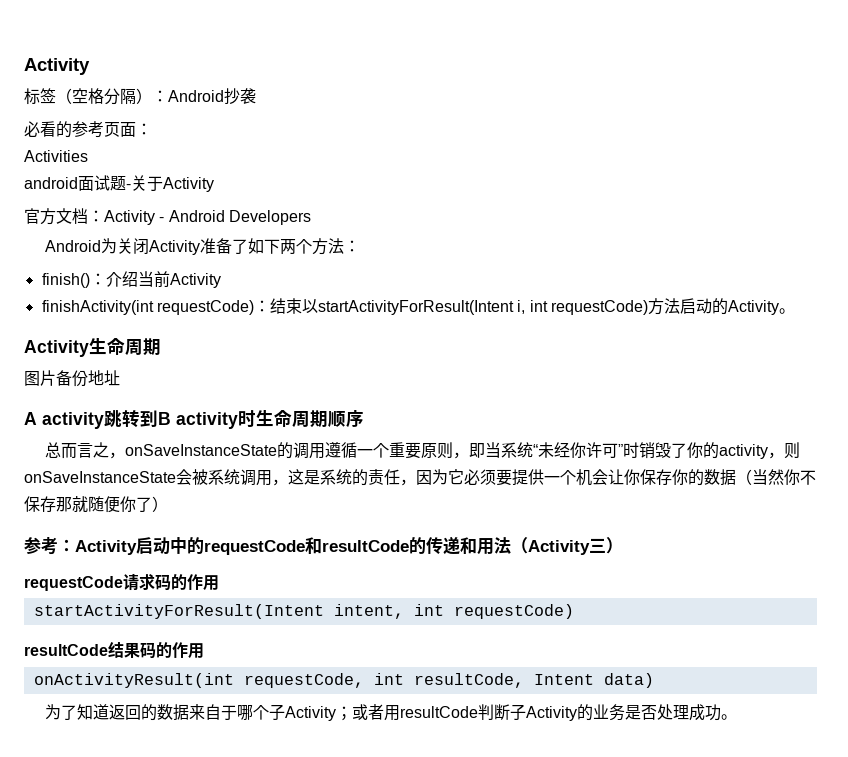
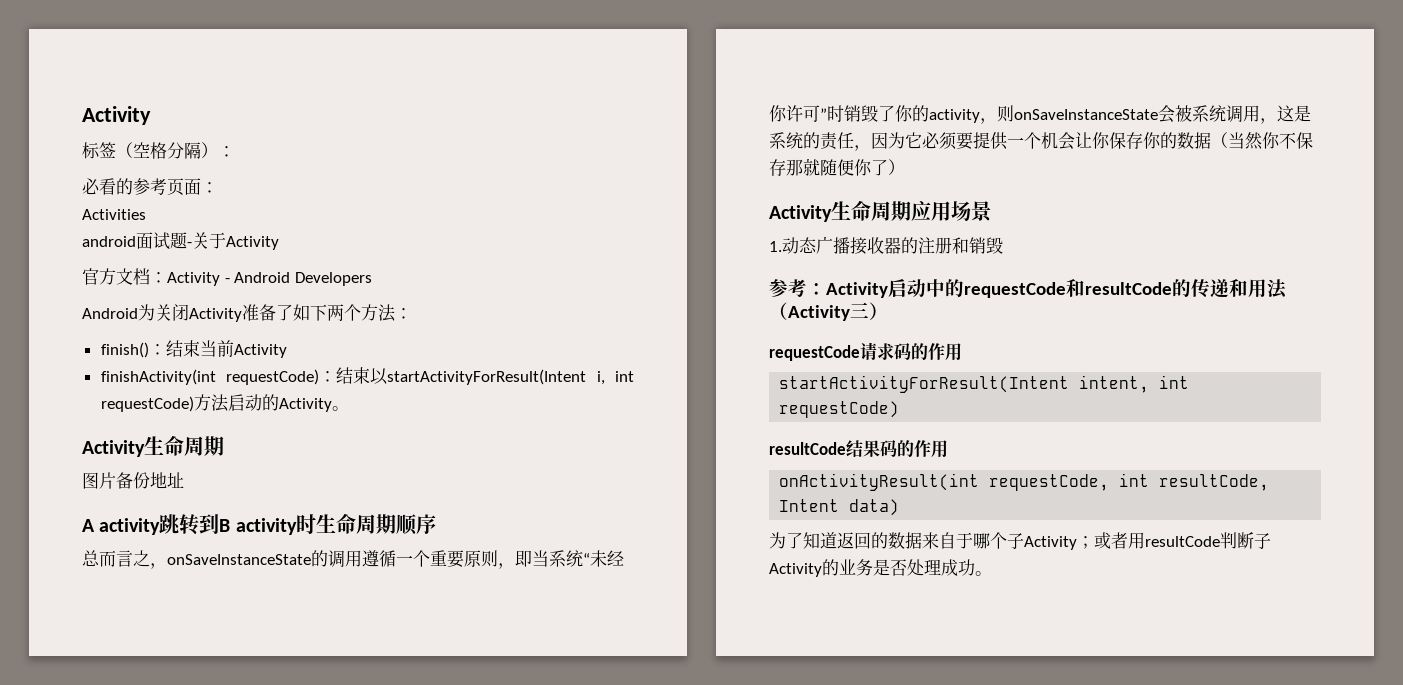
- 标签（空格分隔）：Android抄袭
+ 标签（空格分隔）：
- finish()：介绍当前Activity
+ finish()：结束当前Activity
+ Activity生命周期应用场景
+ 1.动态广播接收器的注册和销毁

